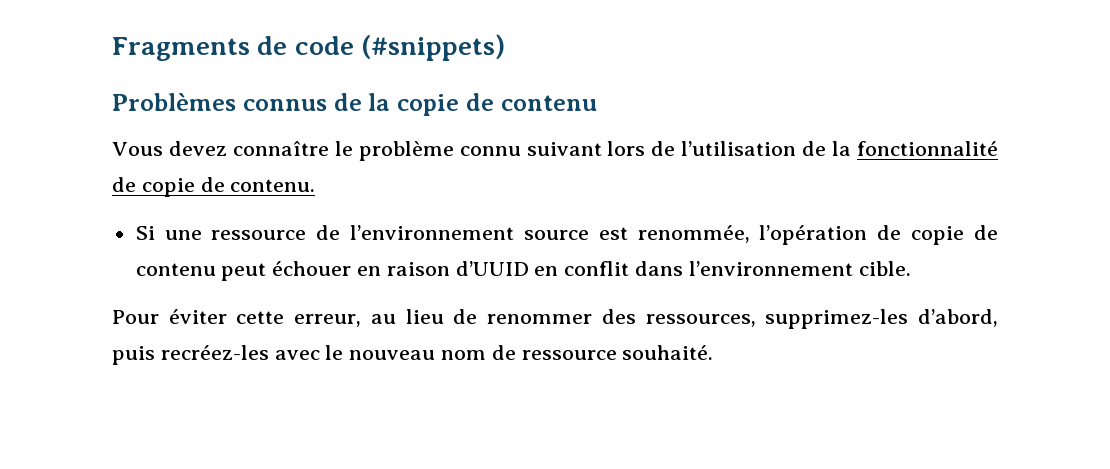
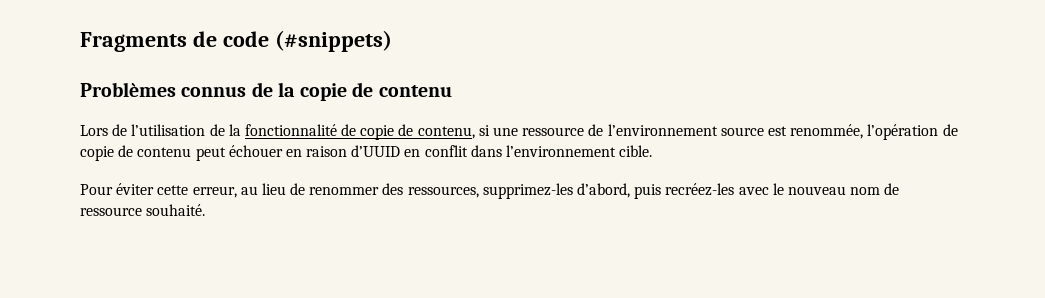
- Vous devez connaître le problème connu suivant lors de l’utilisation de la fonctionnalité de copie de contenu.
- Si une ressource de l’environnement source est renommée, l’opération de copie de contenu peut échouer en raison d’UUID en conflit dans l’environnement cible.
+ Lors de l’utilisation de la fonctionnalité de copie de contenu, si une ressource de l’environnement source est renommée, l’opération de copie de contenu peut échouer en raison d’UUID en conflit dans l’environnement cible.

